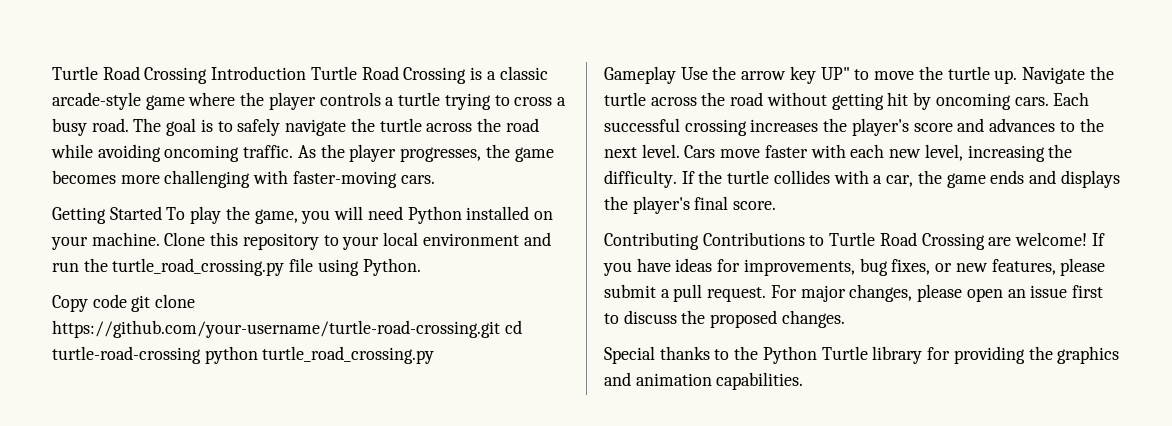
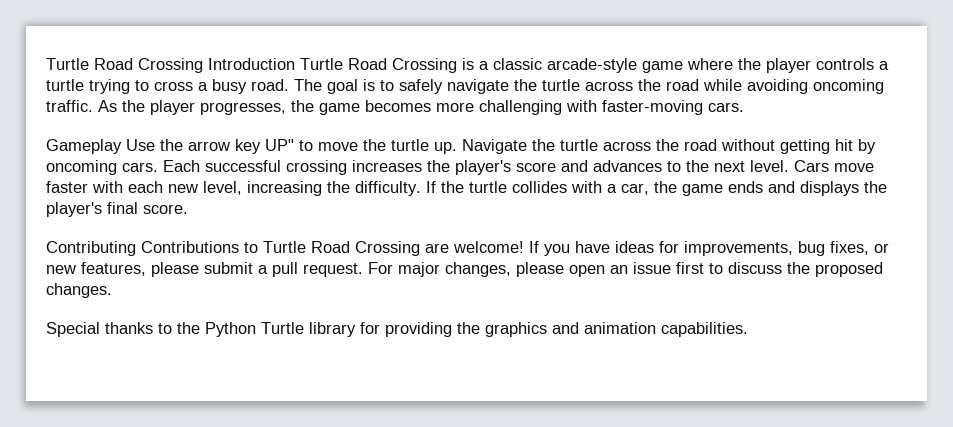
- Getting Started To play the game, you will need Python installed on your machine. Clone this repository to your local environment and run the turtle_road_crossing.py file using Python.
- Copy code git clone https://github.com/your-username/turtle-road-crossing.git cd turtle-road-crossing python turtle_road_crossing.py

